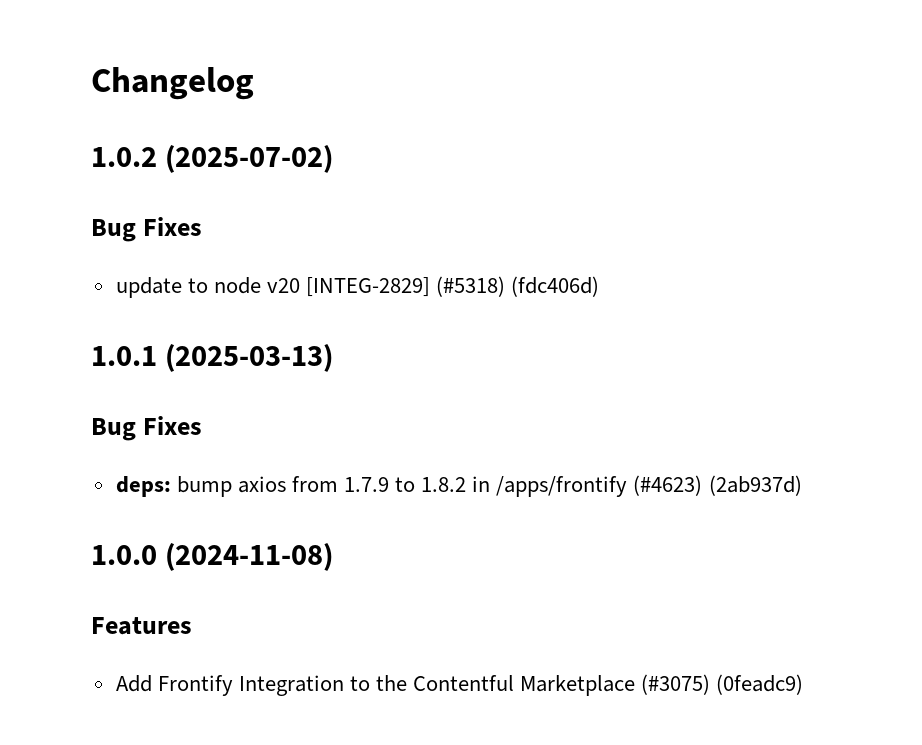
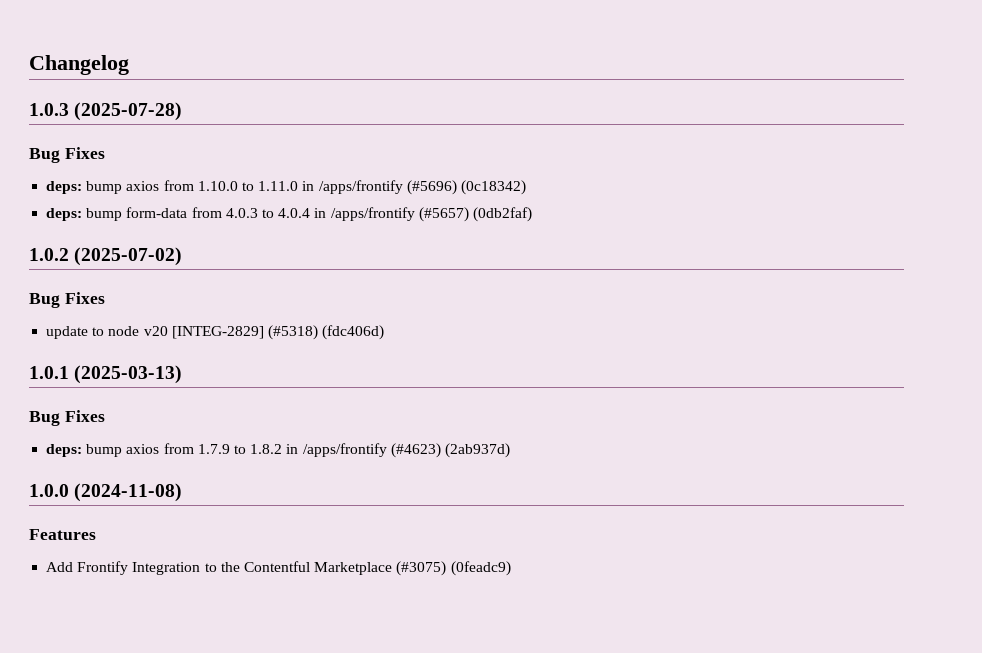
+ 1.0.3 (2025-07-28)
+ Bug Fixes
+ deps: bump axios from 1.10.0 to 1.11.0 in /apps/frontify (#5696) (0c18342)
+ deps: bump form-data from 4.0.3 to 4.0.4 in /apps/frontify (#5657) (0db2faf)

